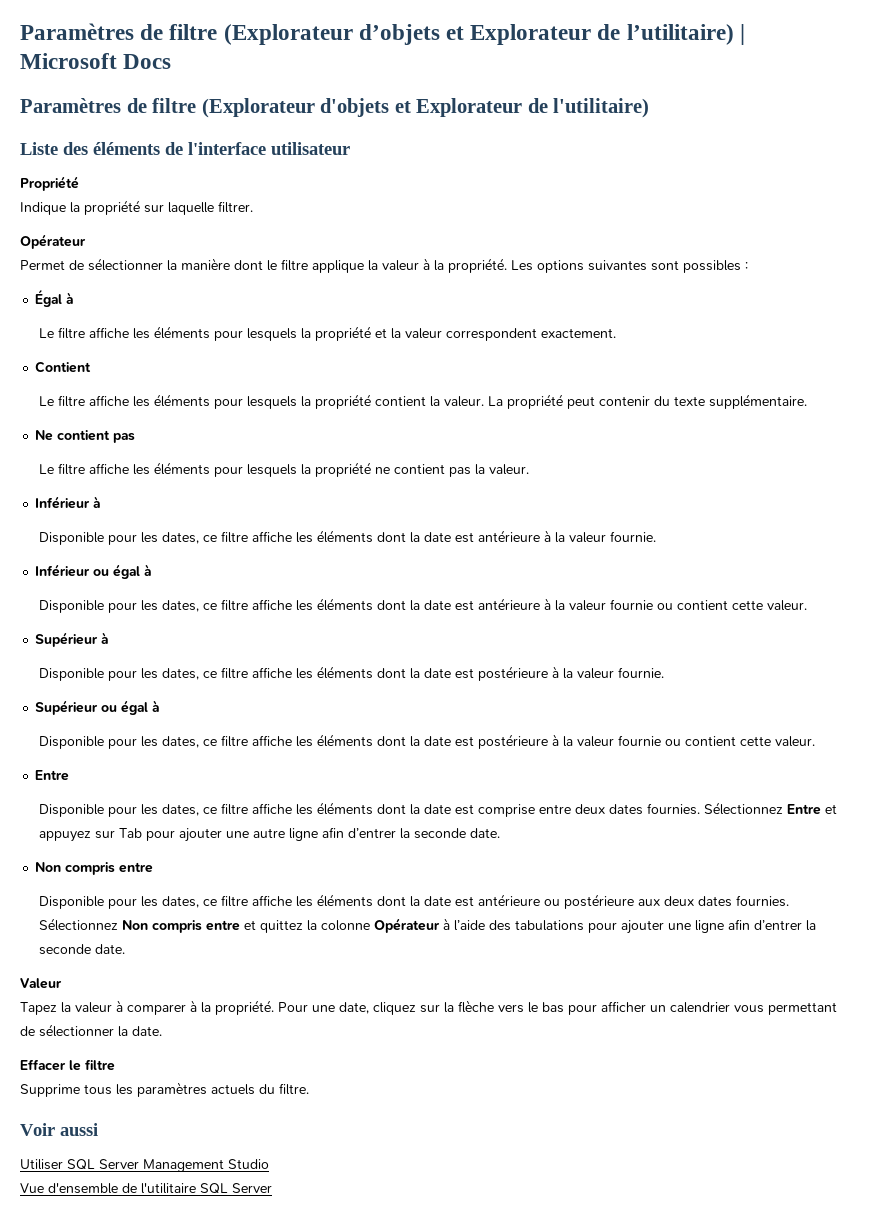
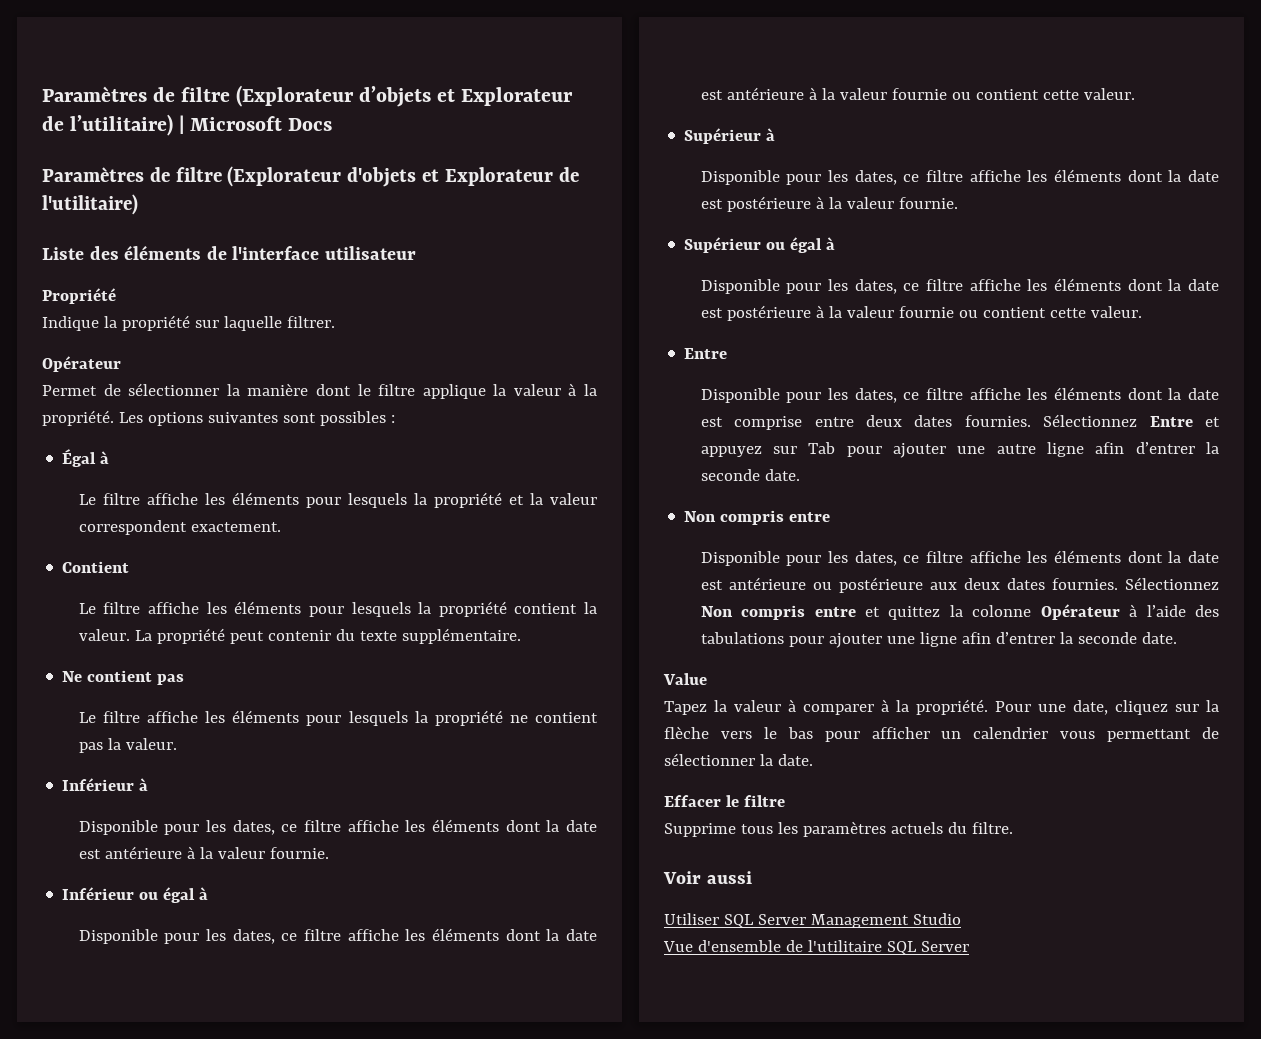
- Valeur
+ Value

